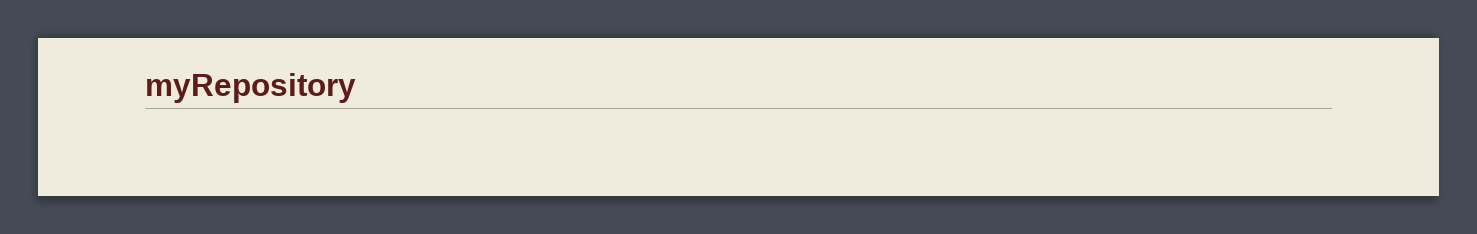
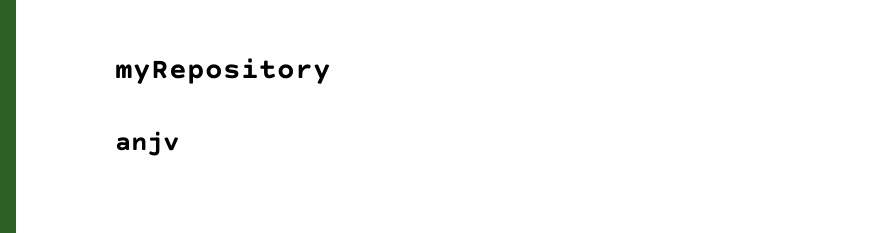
+ anjv

